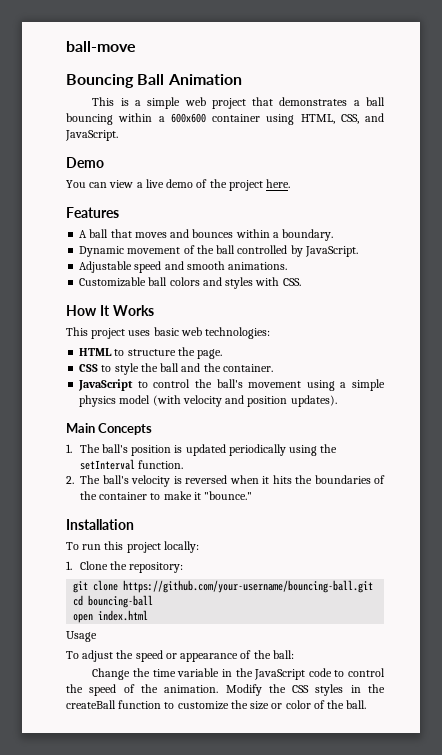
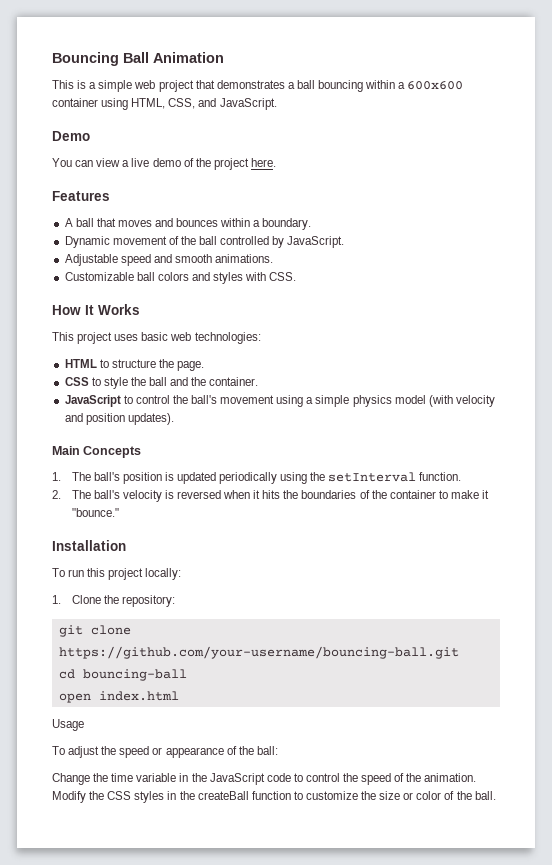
- ball-move

